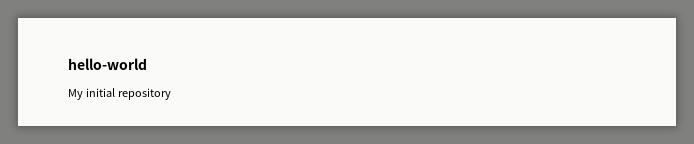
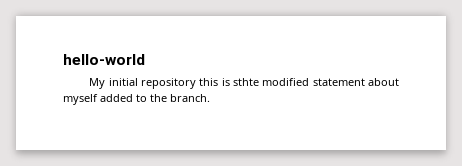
- My initial repository
+ My initial repository this is sthte modified statement about myself added to the branch.

